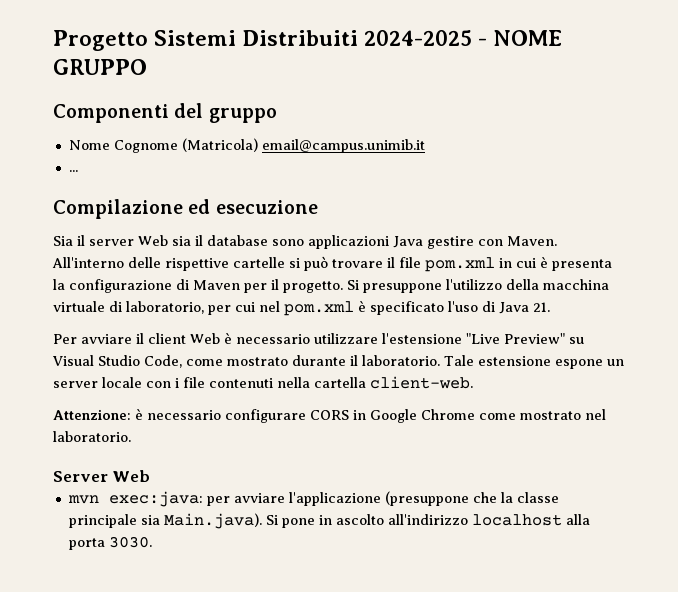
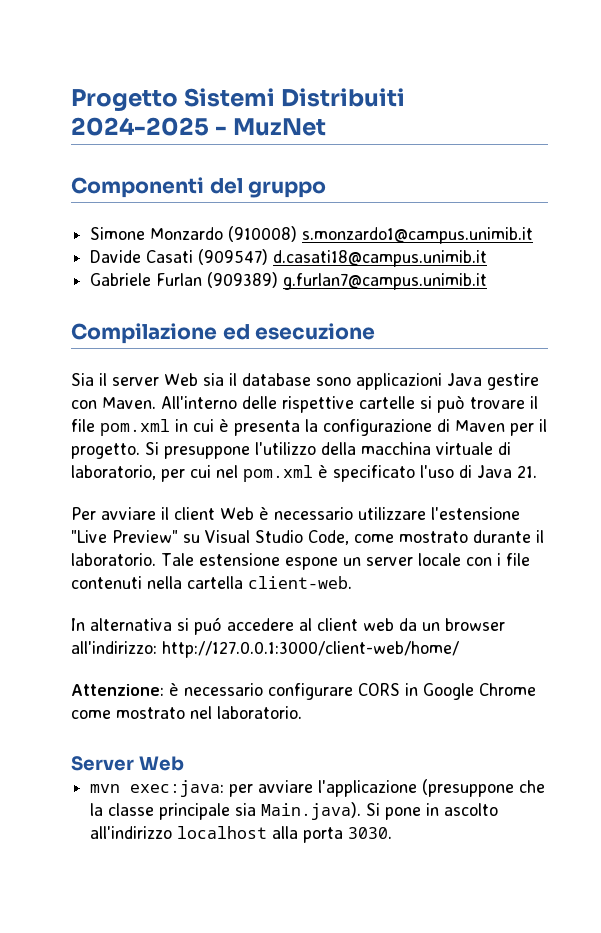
- Progetto Sistemi Distribuiti 2024-2025 - NOME GRUPPO
+ Progetto Sistemi Distribuiti 2024-2025 - MuzNet
- Nome Cognome (Matricola) email@campus.unimib.it
- ...
+ Simone Monzardo (910008) s.monzardo1@campus.unimib.it
+ Davide Casati (909547) d.casati18@campus.unimib.it
+ Gabriele Furlan (909389) g.furlan7@campus.unimib.it
+ In alternativa si puó accedere al client web da un browser all'indirizzo: http://127.0.0.1:3000/client-web/home/

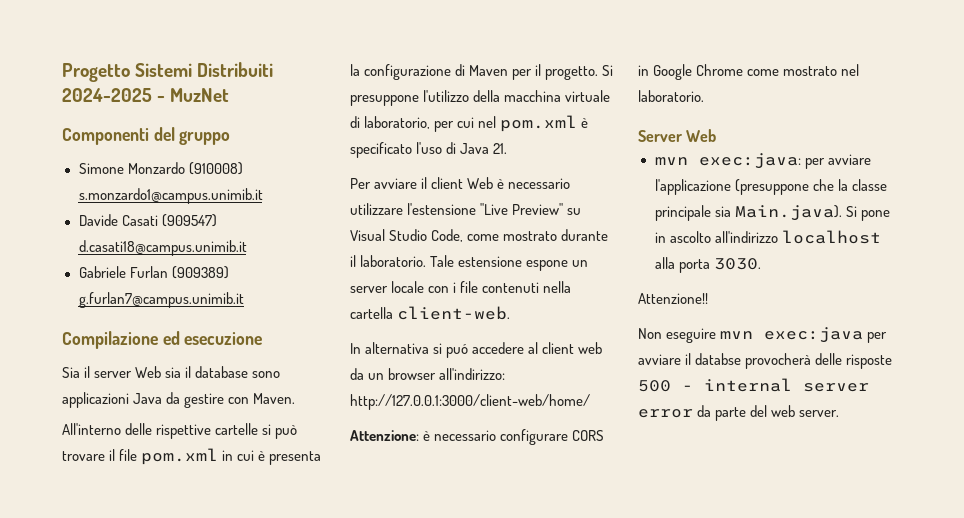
- Sia il server Web sia il database sono applicazioni Java gestire con Maven. All'interno delle rispettive cartelle si può trovare il file pom.xml in cui è presenta la configurazione di Maven per il progetto.
+ Sia il server Web sia il database sono applicazioni Java da gestire con Maven.
+ All'interno delle rispettive cartelle si può trovare il file pom.xml in cui è presenta la configurazione di Maven per il progetto.
+ Attenzione!!
+ Non eseguire mvn exec:java per avviare il databse provocherà delle risposte 500 - internal server error da parte del web server.

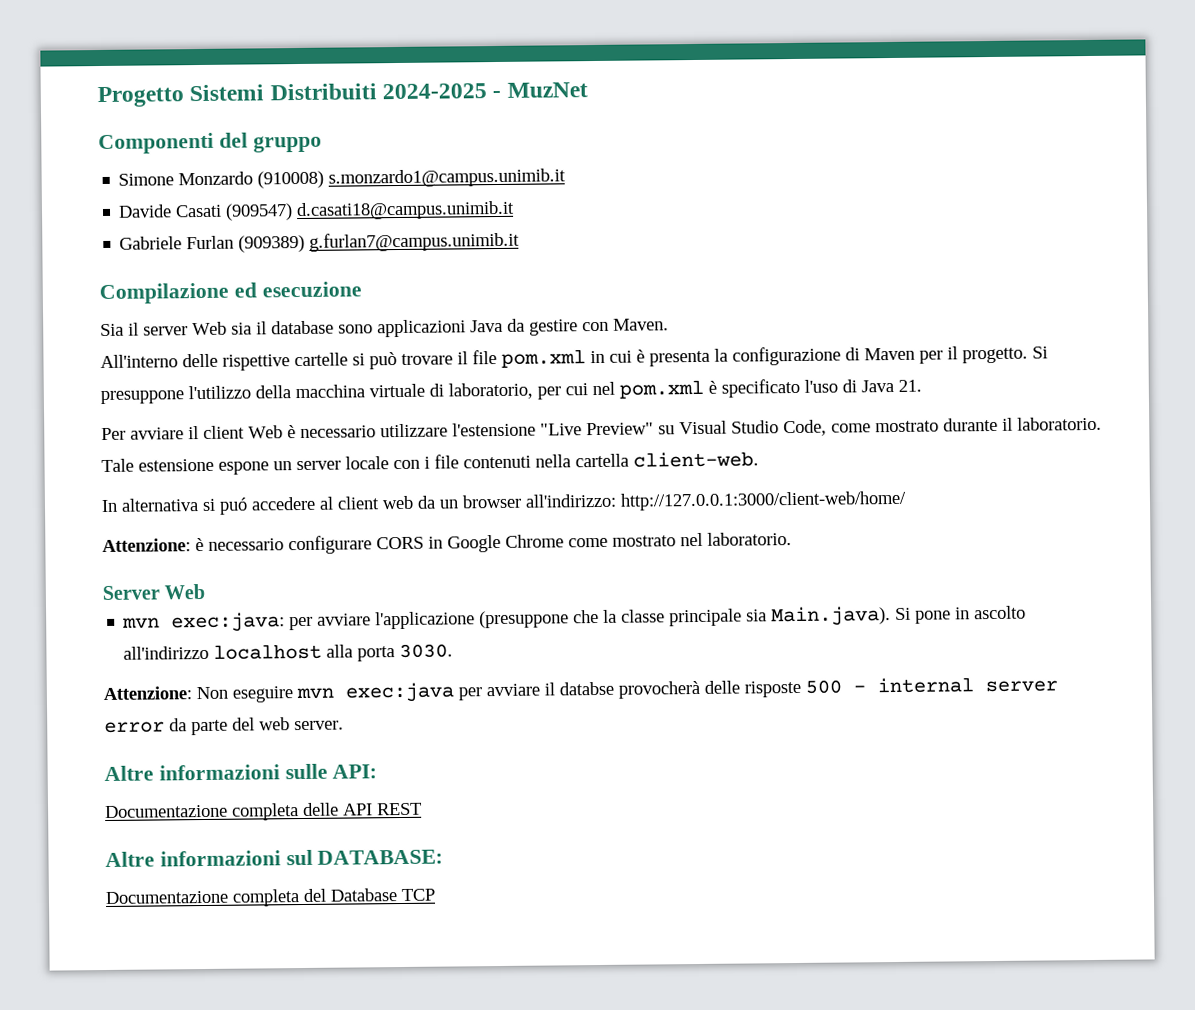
- Attenzione!!
- Non eseguire mvn exec:java per avviare il databse provocherà delle risposte 500 - internal server error da parte del web server.
+ Attenzione: Non eseguire mvn exec:java per avviare il databse provocherà delle risposte 500 - internal server error da parte del web server.
+ Altre informazioni sulle API:
+ Documentazione completa delle API REST
+ Altre informazioni sul DATABASE:
+ Documentazione completa del Database TCP

